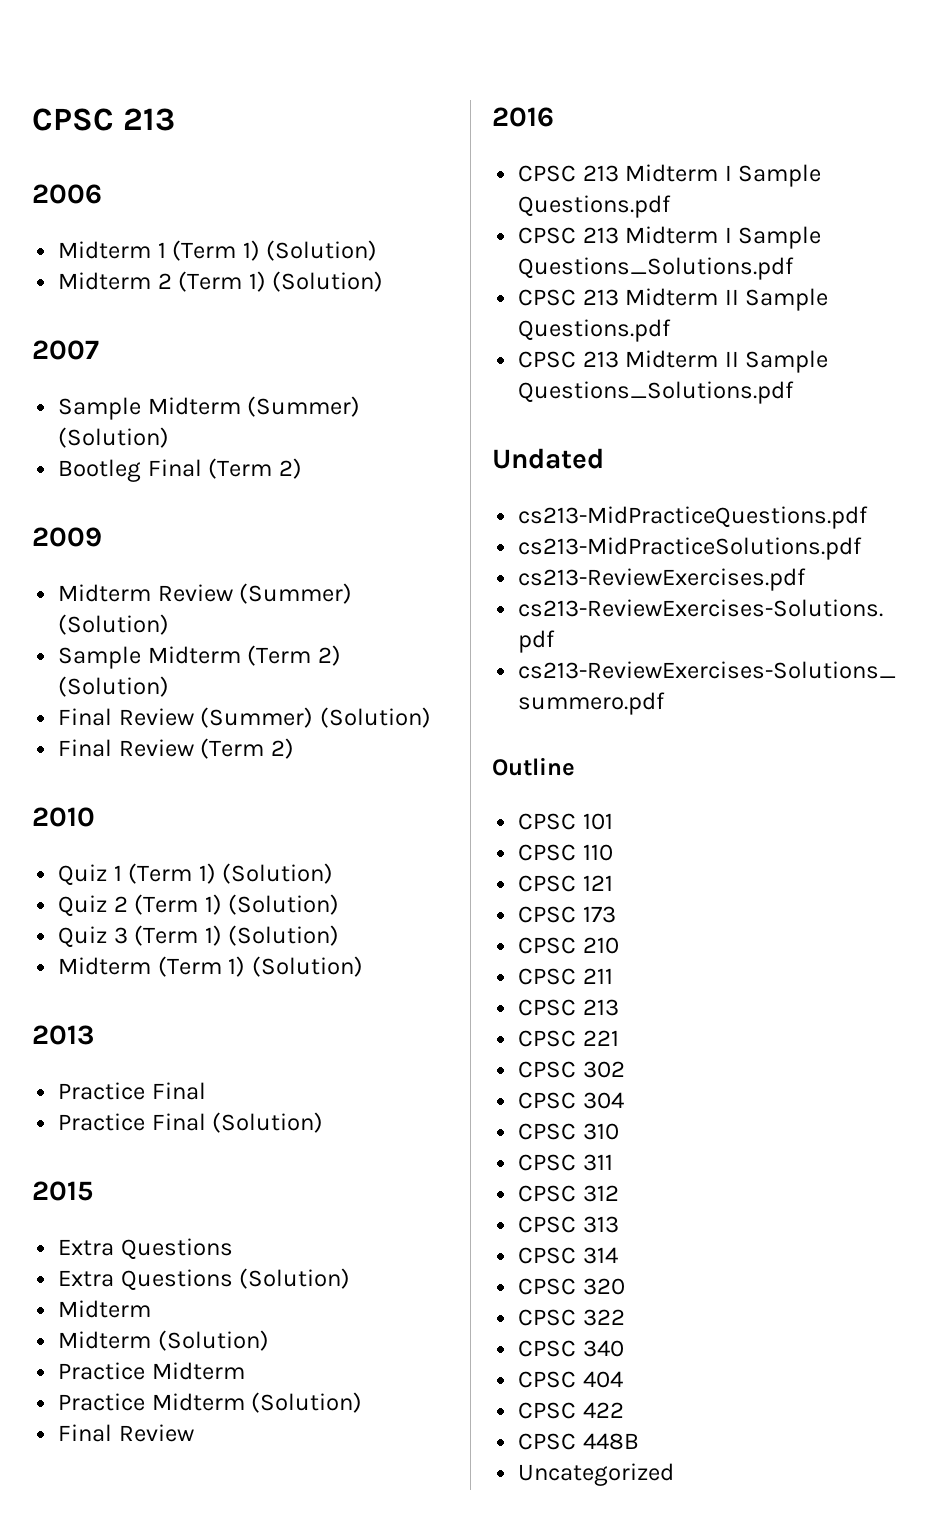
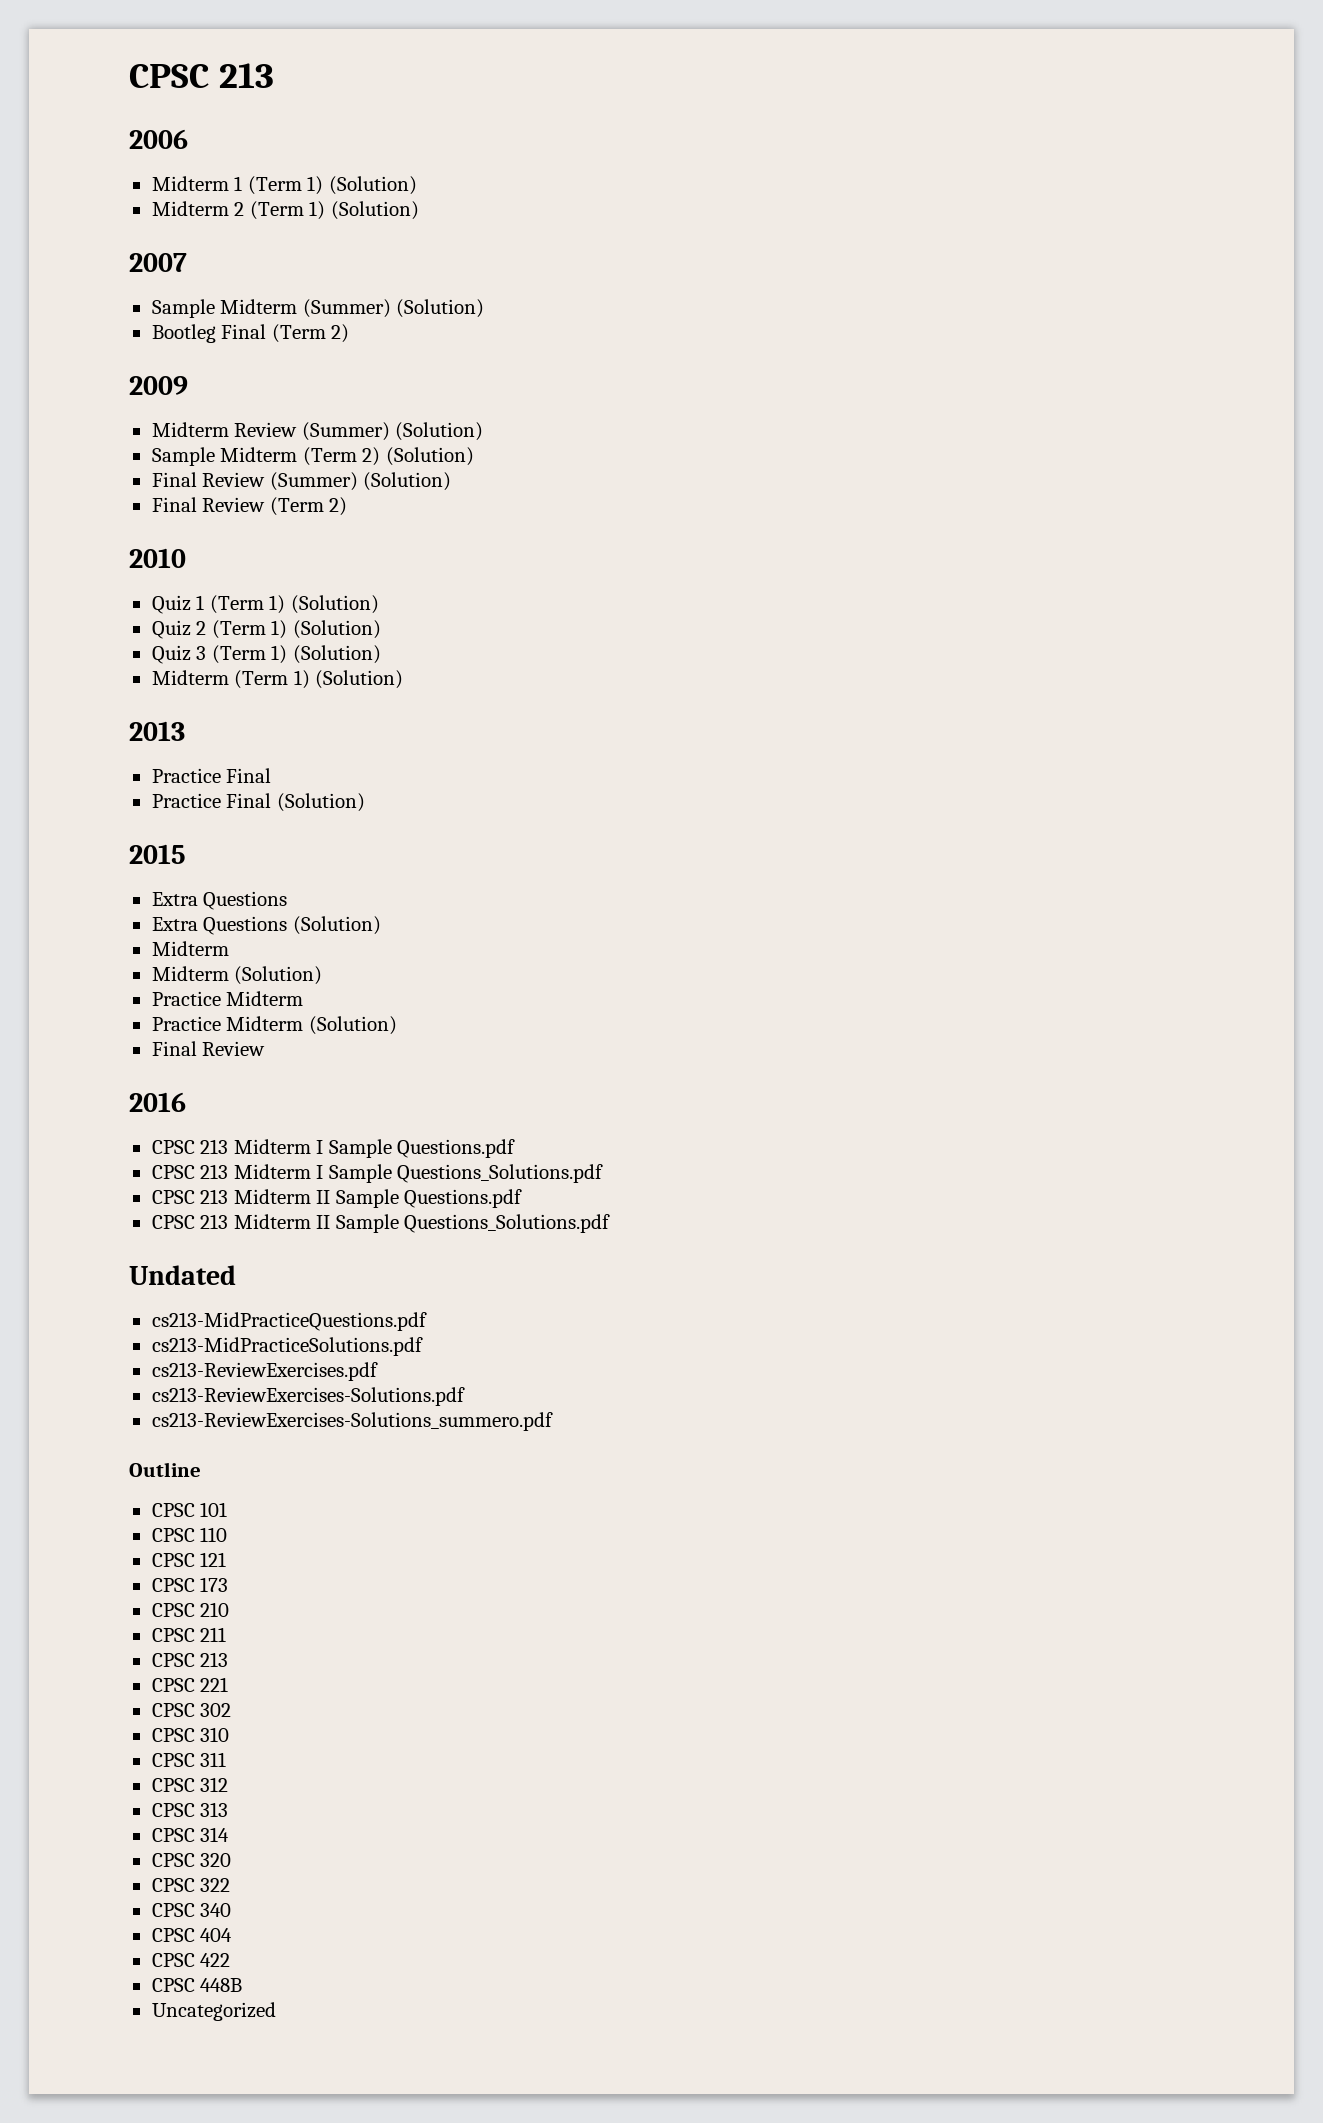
- CPSC 304

